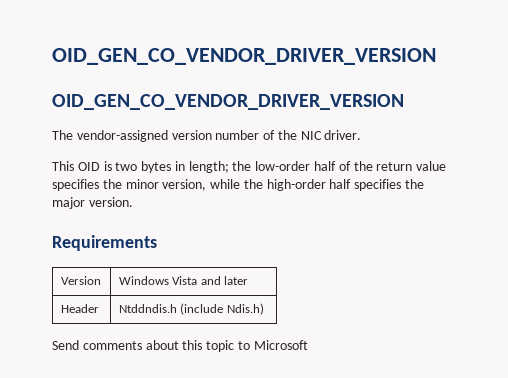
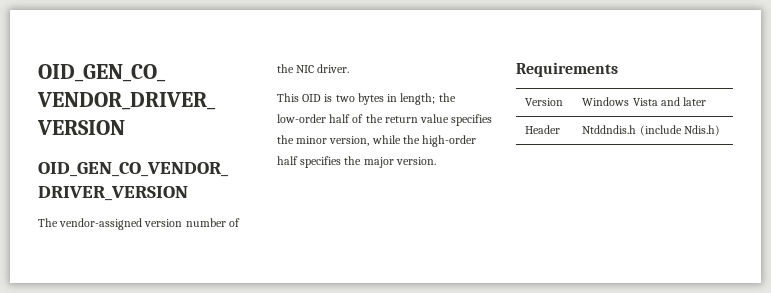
- Send comments about this topic to Microsoft

